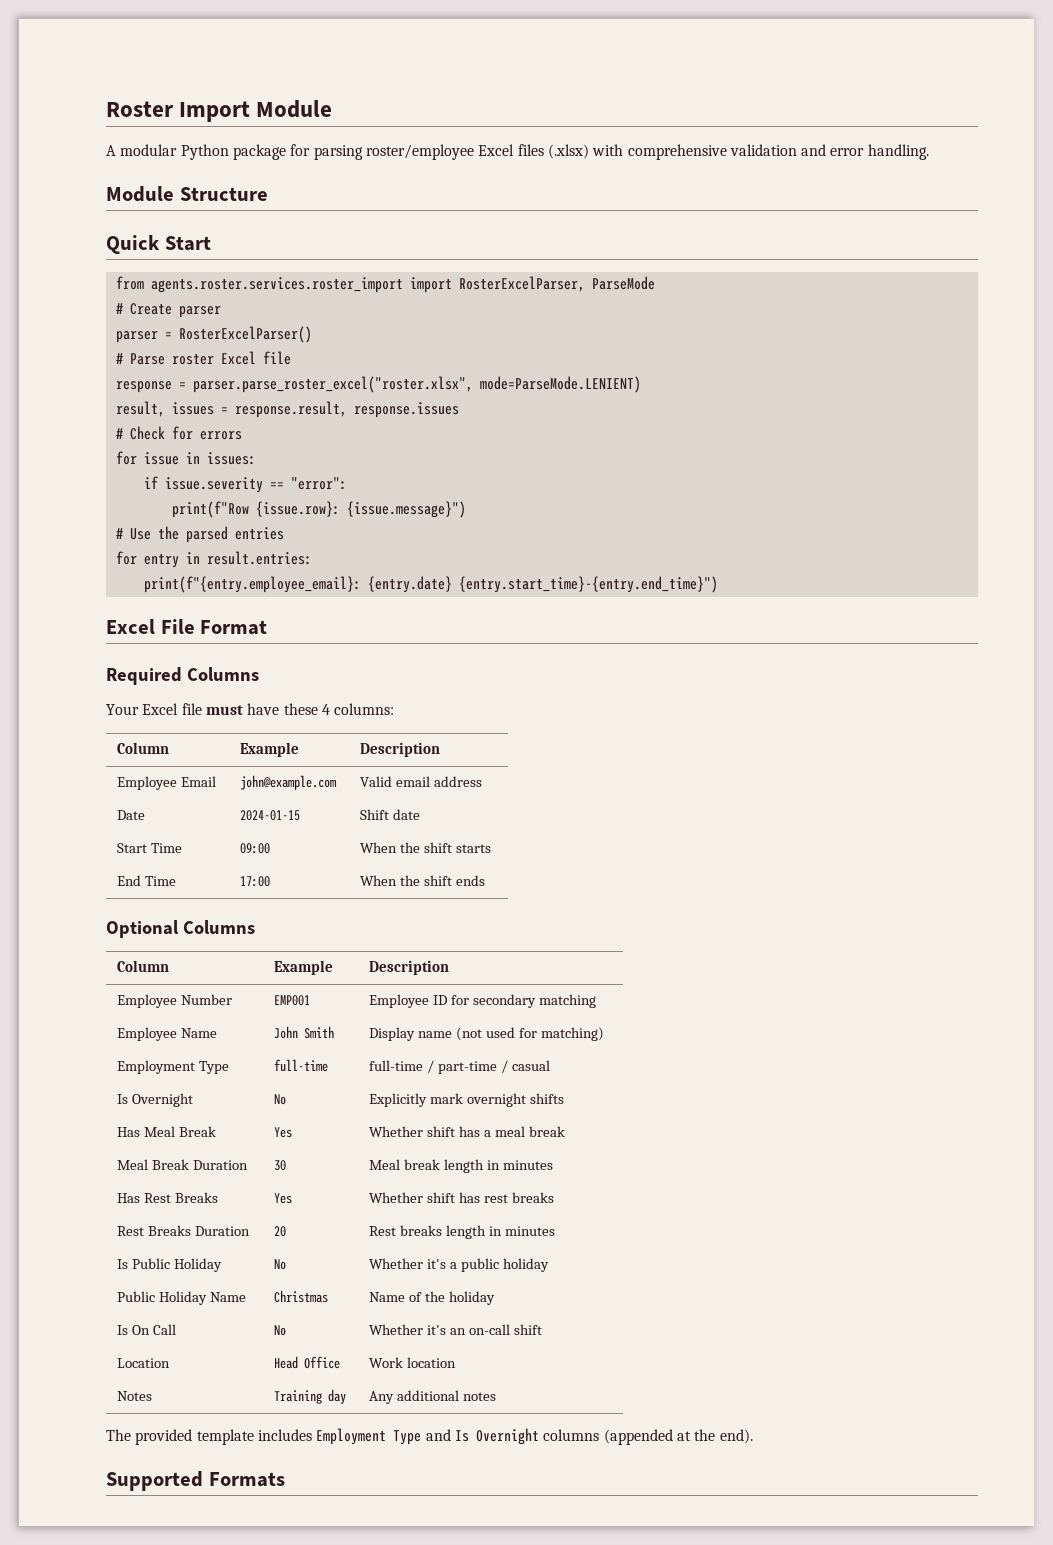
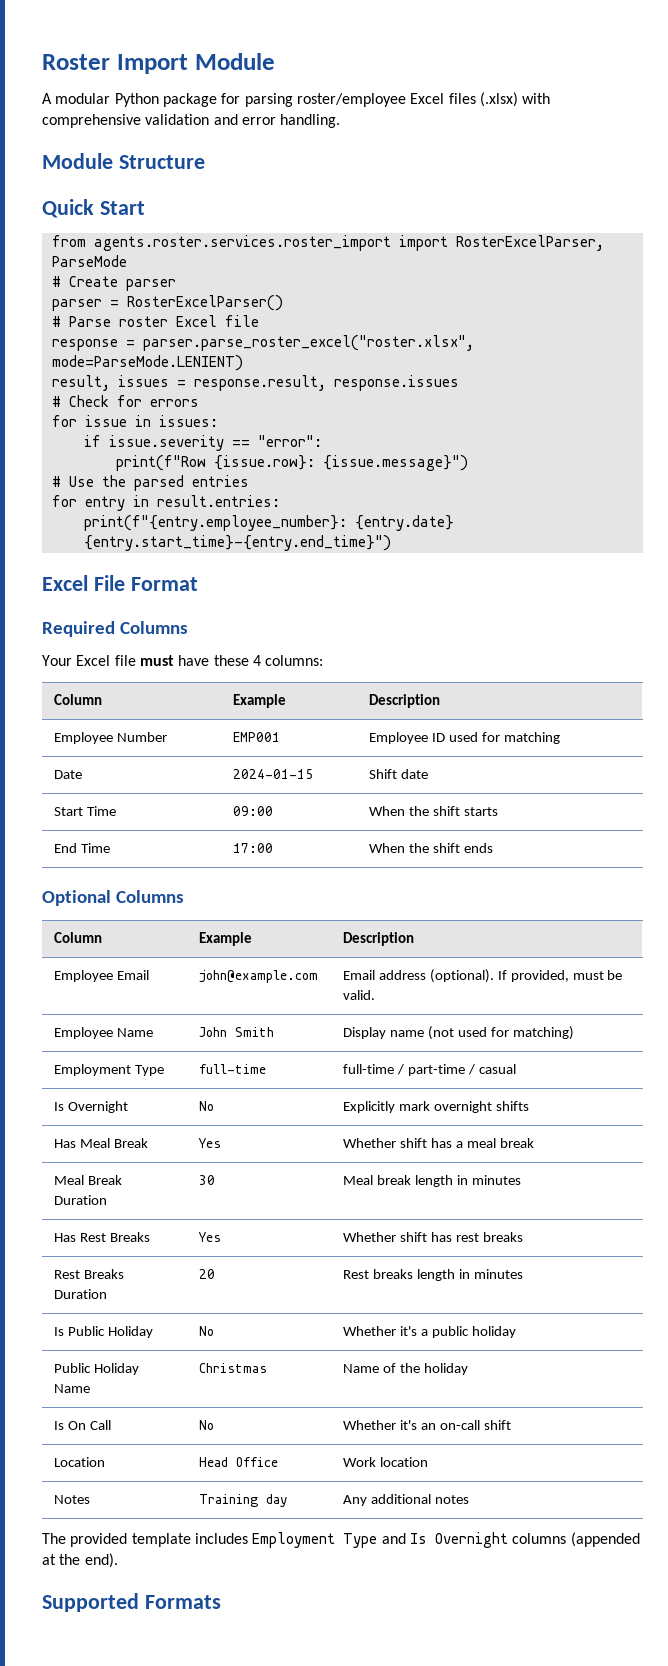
- print(f"{entry.employee_email}: {entry.date} {entry.start_time}-{entry.end_time}")
+ print(f"{entry.employee_number}: {entry.date} {entry.start_time}-{entry.end_time}")
- Employee Email | john@example.com | Valid email address
+ Employee Number | EMP001 | Employee ID used for matching
- Employee Number | EMP001 | Employee ID for secondary matching
+ Employee Email | john@example.com | Email address (optional). If provided, must be valid.

